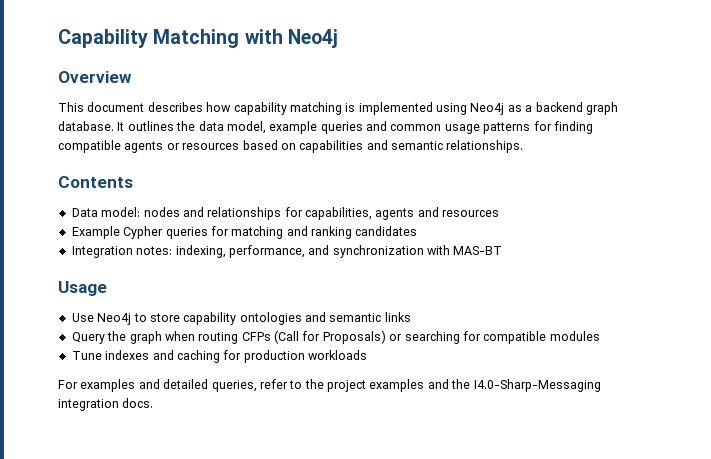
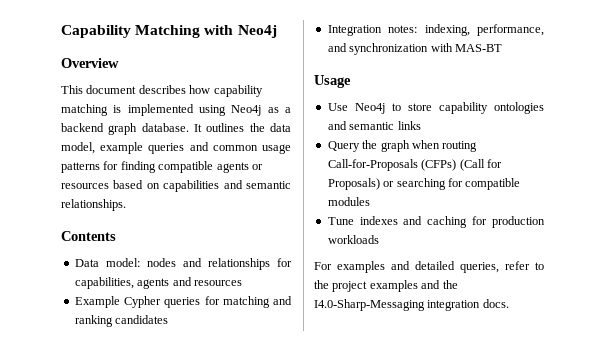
- Query the graph when routing CFPs (Call for Proposals) or searching for compatible modules
+ Query the graph when routing Call-for-Proposals (CFPs) (Call for Proposals) or searching for compatible modules

